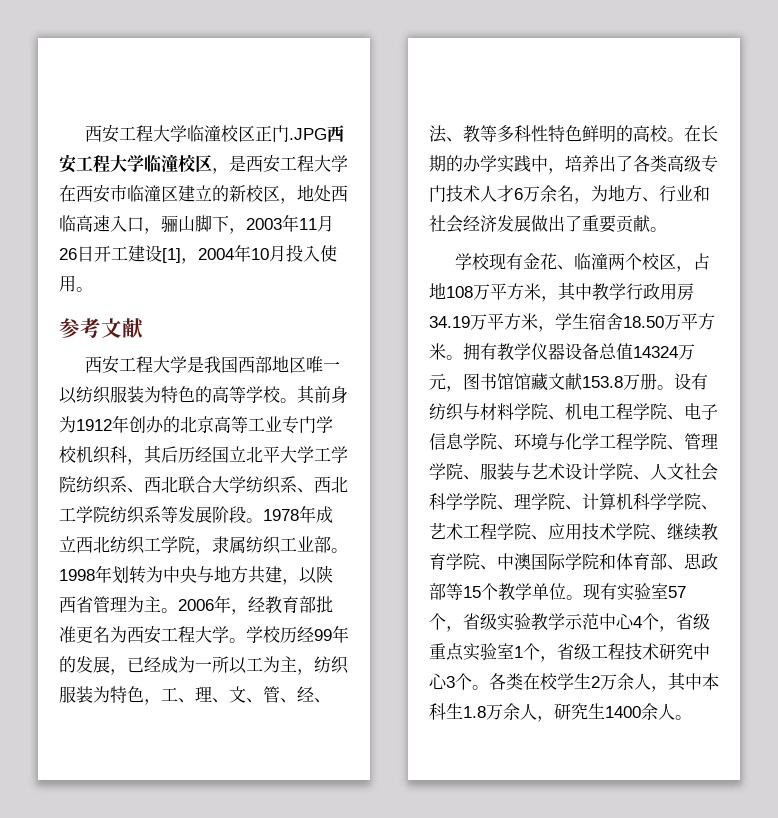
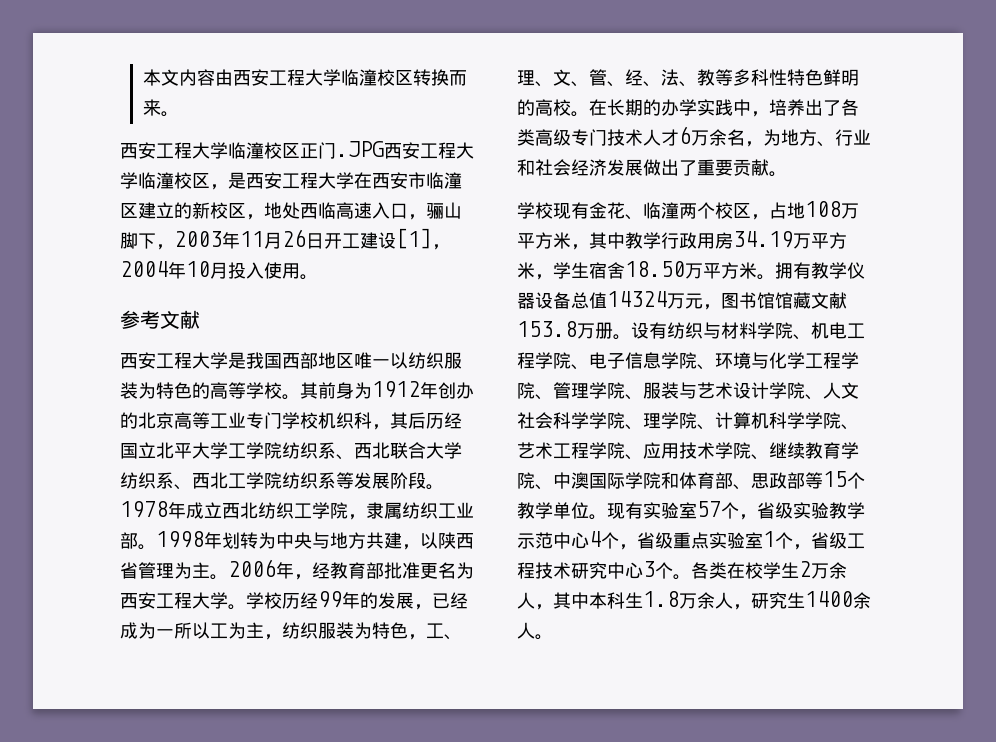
+ 本文内容由西安工程大学临潼校区转换而来。

